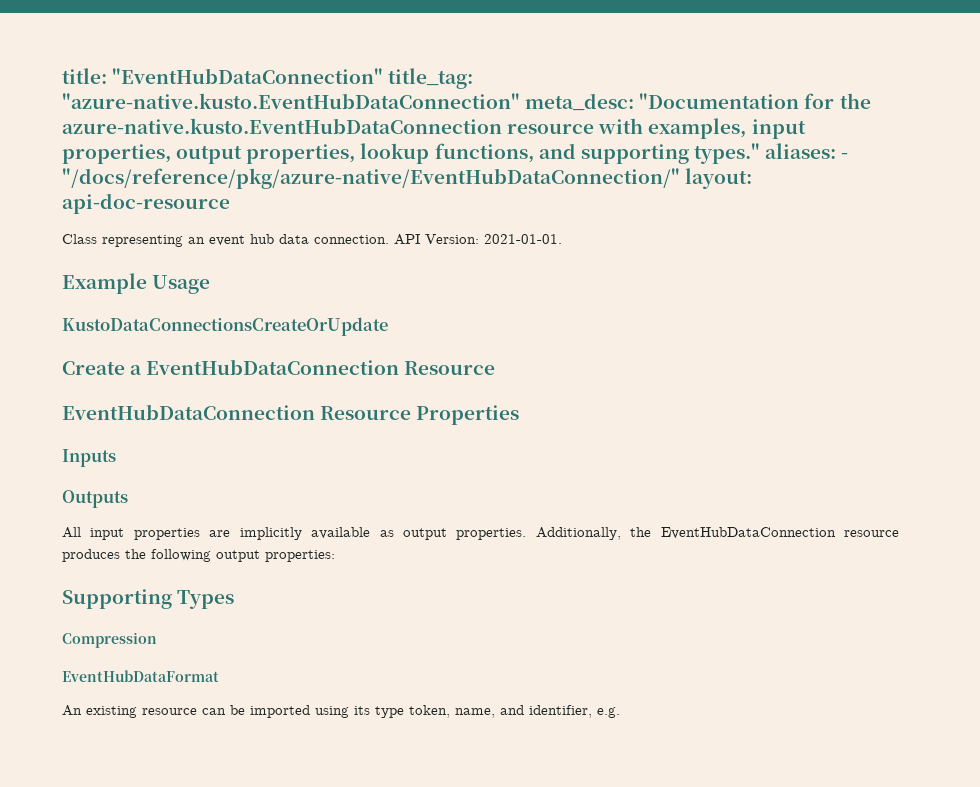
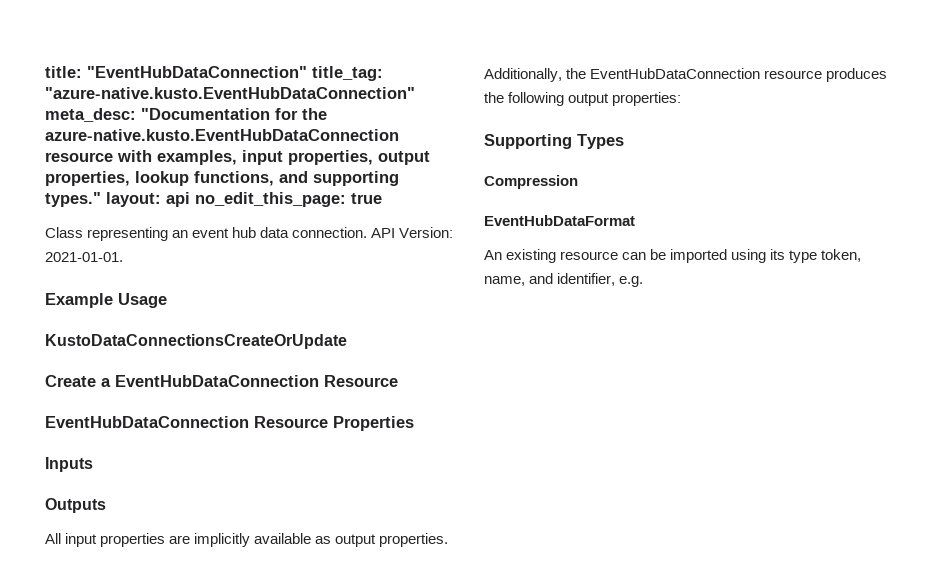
- title: "EventHubDataConnection" title_tag: "azure-native.kusto.EventHubDataConnection" meta_desc: "Documentation for the azure-native.kusto.EventHubDataConnection resource with examples, input properties, output properties, lookup functions, and supporting types." aliases: - "/docs/reference/pkg/azure-native/EventHubDataConnection/" layout: api-doc-resource
+ title: "EventHubDataConnection" title_tag: "azure-native.kusto.EventHubDataConnection" meta_desc: "Documentation for the azure-native.kusto.EventHubDataConnection resource with examples, input properties, output properties, lookup functions, and supporting types." layout: api no_edit_this_page: true

